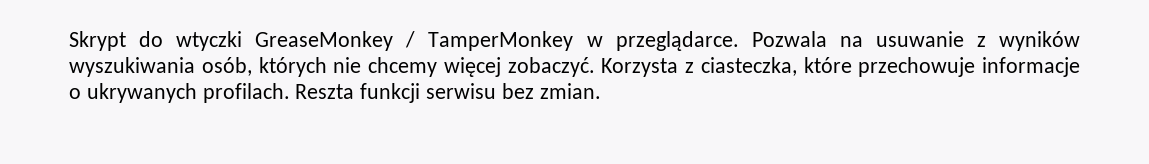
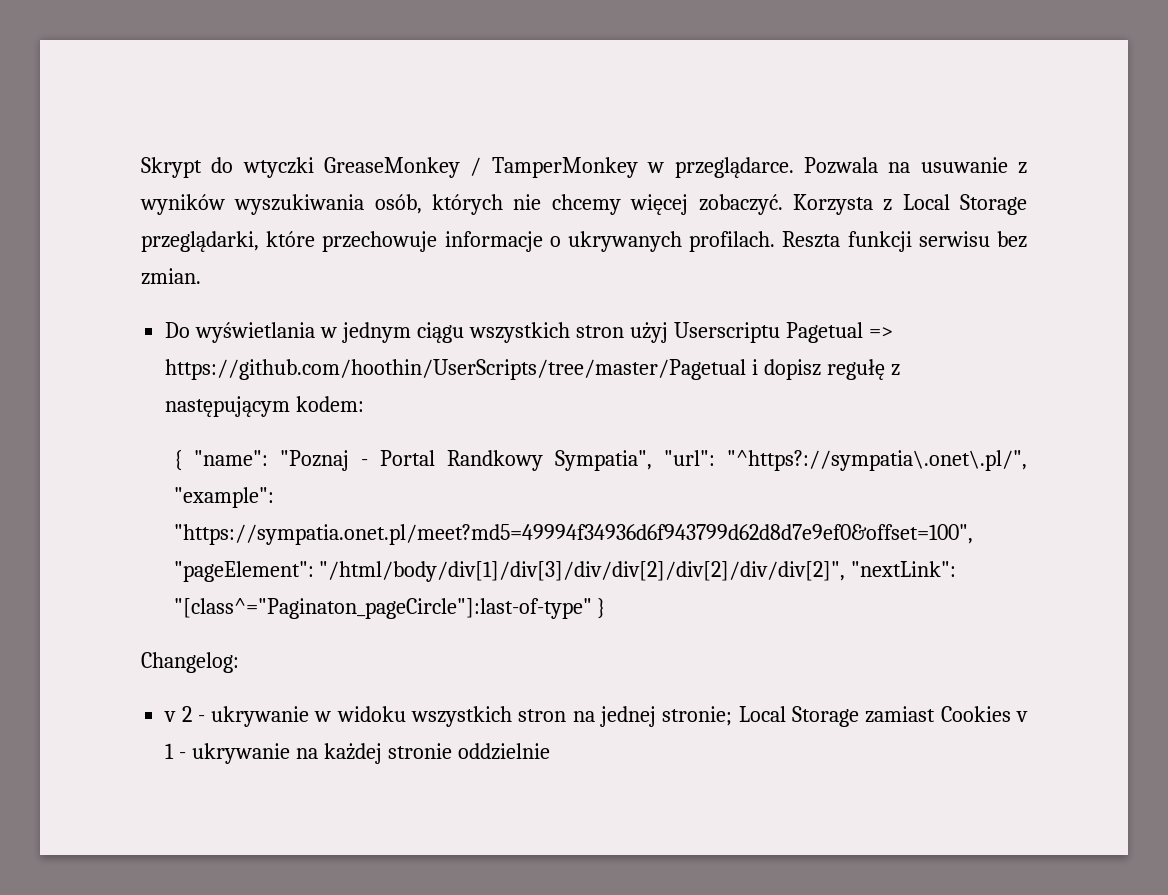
- Korzysta z ciasteczka, które przechowuje informacje o ukrywanych profilach.
+ Korzysta z Local Storage przeglądarki, które przechowuje informacje o ukrywanych profilach.
+ Do wyświetlania w jednym ciągu wszystkich stron użyj Userscriptu Pagetual => https://github.com/hoothin/UserScripts/tree/master/Pagetual i dopisz regułę z następującym kodem:
+ { "name": "Poznaj - Portal Randkowy Sympatia", "url": "^https?://sympatia\.onet\.pl/", "example": "https://sympatia.onet.pl/meet?md5=49994f34936d6f943799d62d8d7e9ef0&offset=100", "pageElement": "/html/body/div[1]/div[3]/div/div[2]/div[2]/div/div[2]", "nextLink": "[class^="Paginaton_pageCircle"]:last-of-type" }
+ Changelog:
+ v 2 - ukrywanie w widoku wszystkich stron na jednej stronie; Local Storage zamiast Cookies v 1 - ukrywanie na każdej stronie oddzielnie

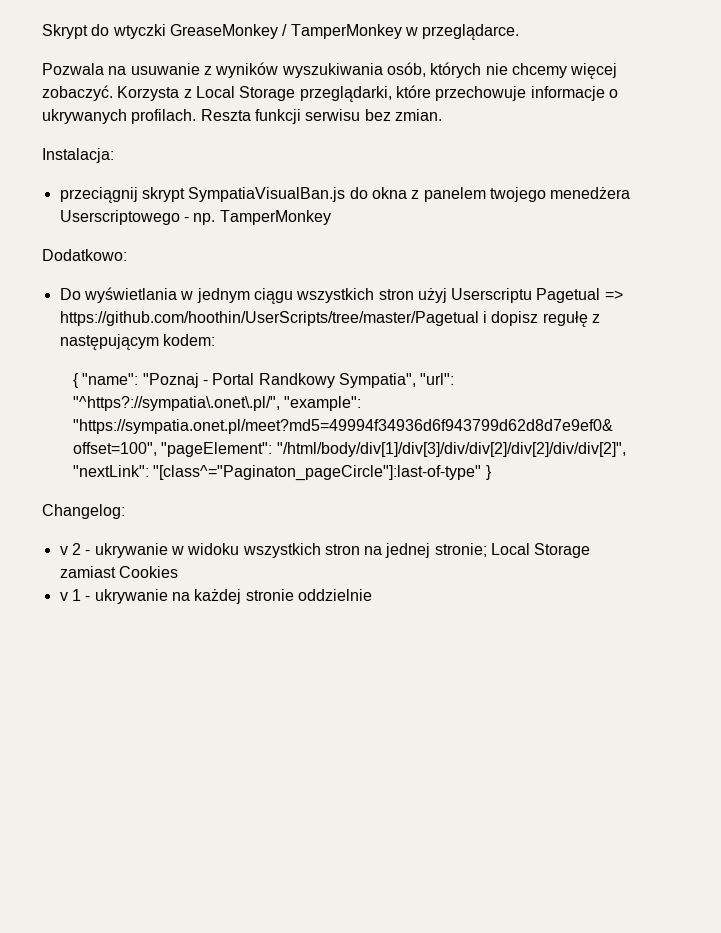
- Skrypt do wtyczki GreaseMonkey / TamperMonkey w przeglądarce. Pozwala na usuwanie z wyników wyszukiwania osób, których nie chcemy więcej zobaczyć.
+ Skrypt do wtyczki GreaseMonkey / TamperMonkey w przeglądarce.
+ Pozwala na usuwanie z wyników wyszukiwania osób, których nie chcemy więcej zobaczyć.
+ Instalacja:
+ przeciągnij skrypt SympatiaVisualBan.js do okna z panelem twojego menedżera Userscriptowego - np. TamperMonkey
+ Dodatkowo:
- v 2 - ukrywanie w widoku wszystkich stron na jednej stronie; Local Storage zamiast Cookies v 1 - ukrywanie na każdej stronie oddzielnie
+ v 2 - ukrywanie w widoku wszystkich stron na jednej stronie; Local Storage zamiast Cookies
+ v 1 - ukrywanie na każdej stronie oddzielnie

